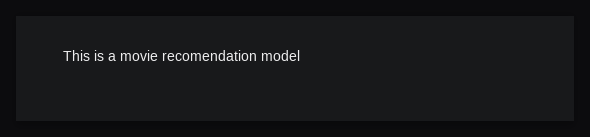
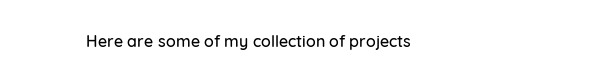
- This is a movie recomendation model
+ Here are some of my collection of projects

